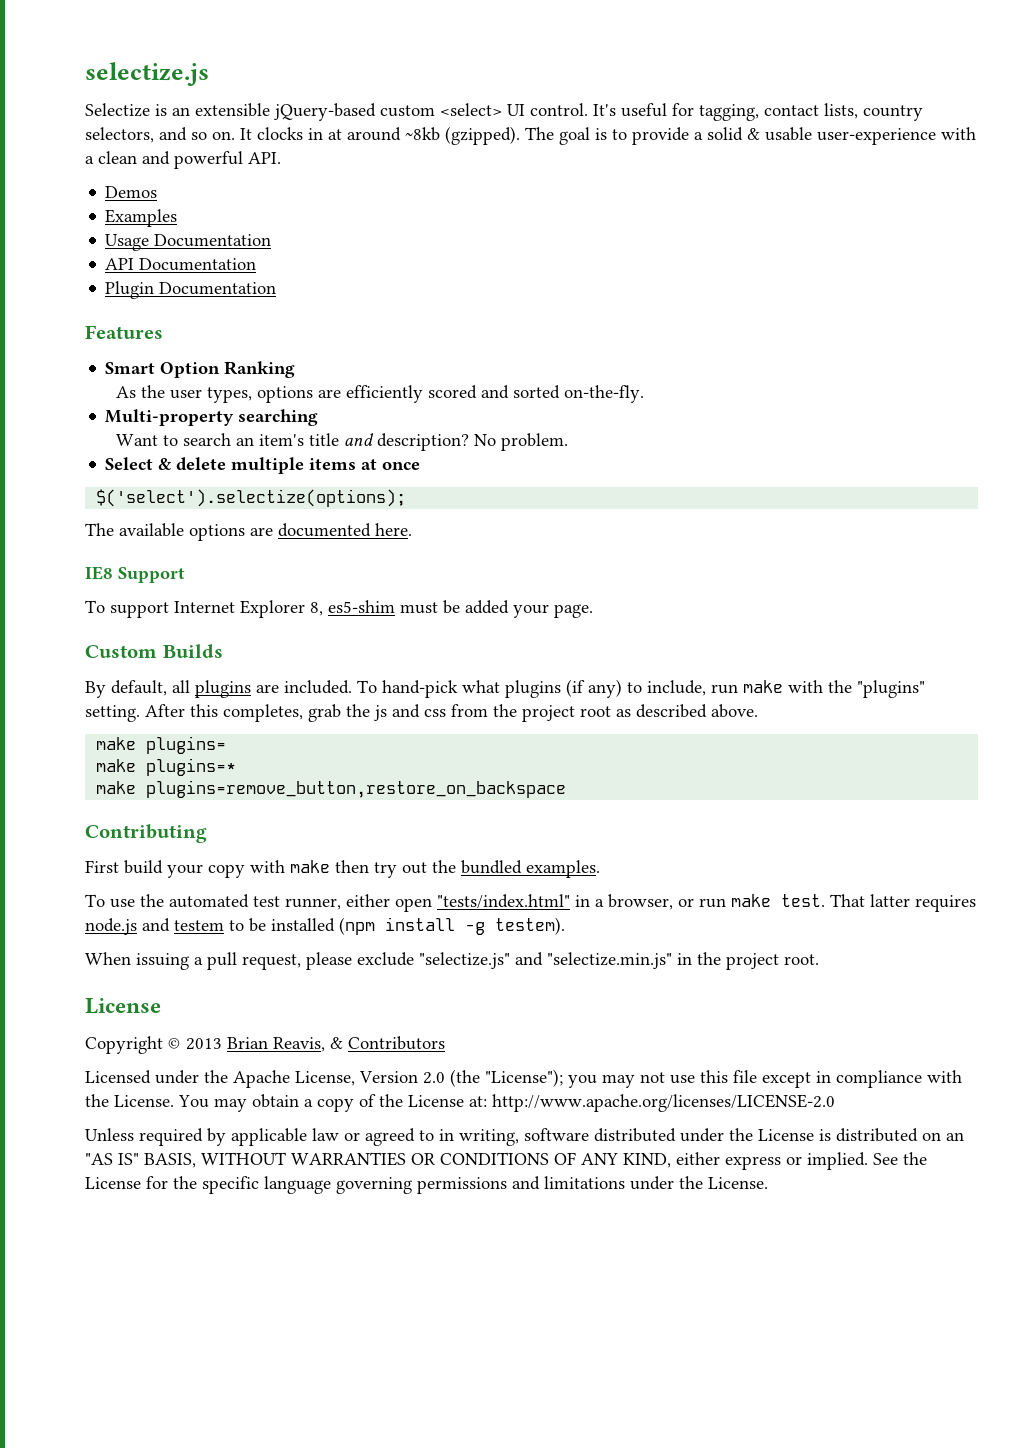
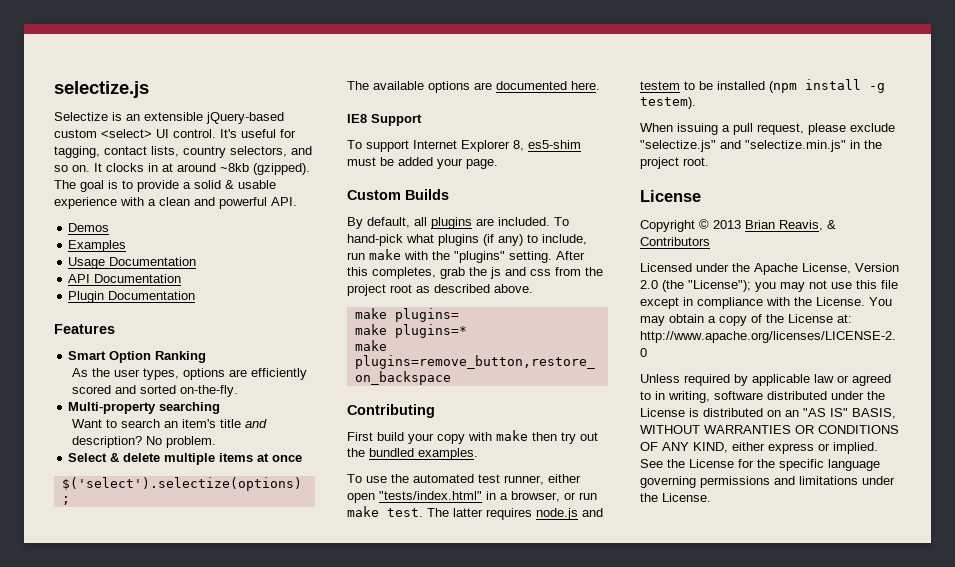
- The goal is to provide a solid & usable user-experience with a clean and powerful API.
+ The goal is to provide a solid & usable experience with a clean and powerful API.
- That latter requires node.js and testem to be installed (npm install -g testem).
+ The latter requires node.js and testem to be installed (npm install -g testem).

